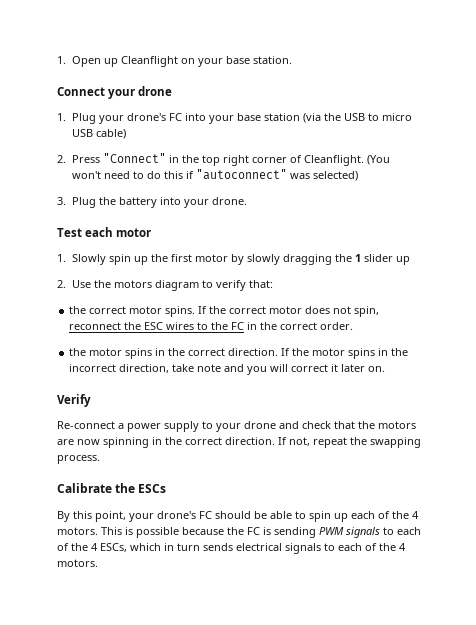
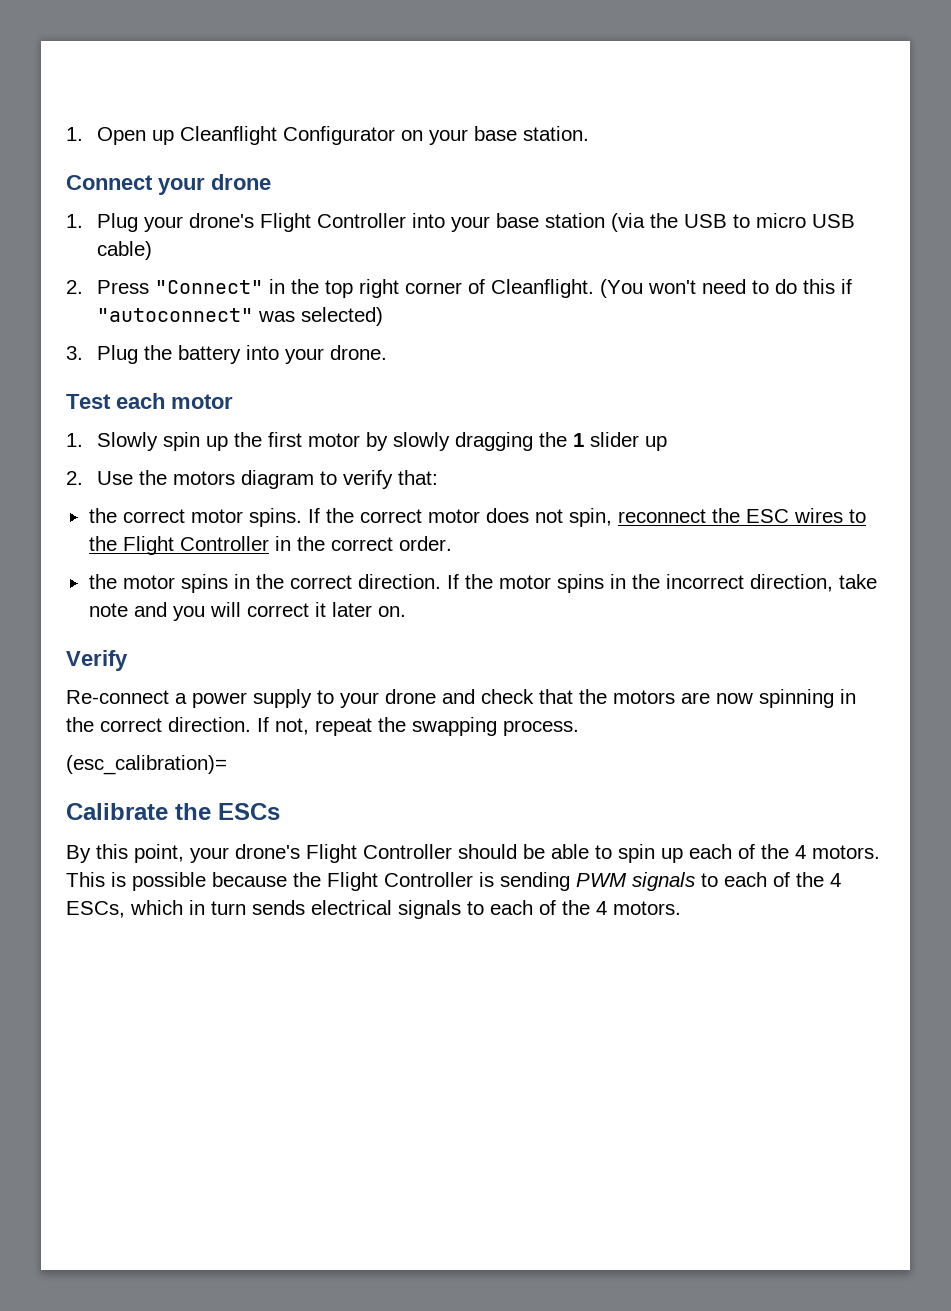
- 1. Open up Cleanflight on your base station.
+ 1. Open up Cleanflight Configurator on your base station.
- 1. Plug your drone's FC into your base station (via the USB to micro USB cable)
+ 1. Plug your drone's Flight Controller into your base station (via the USB to micro USB cable)
- If the correct motor does not spin, reconnect the ESC wires to the FC in the correct order.
+ If the correct motor does not spin, reconnect the ESC wires to the Flight Controller in the correct order.
+ (esc_calibration)=
- By this point, your drone's FC should be able to spin up each of the 4 motors.
+ By this point, your drone's Flight Controller should be able to spin up each of the 4 motors.
- This is possible because the FC is sending PWM signals to each of the 4 ESCs, which in turn sends electrical signals to each of the 4 motors.
+ This is possible because the Flight Controller is sending PWM signals to each of the 4 ESCs, which in turn sends electrical signals to each of the 4 motors.

